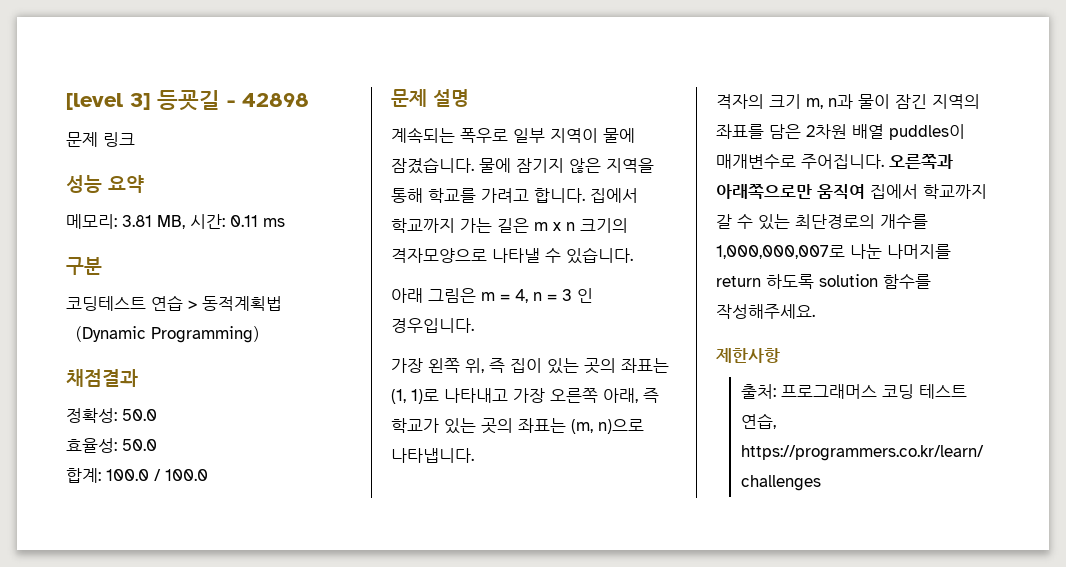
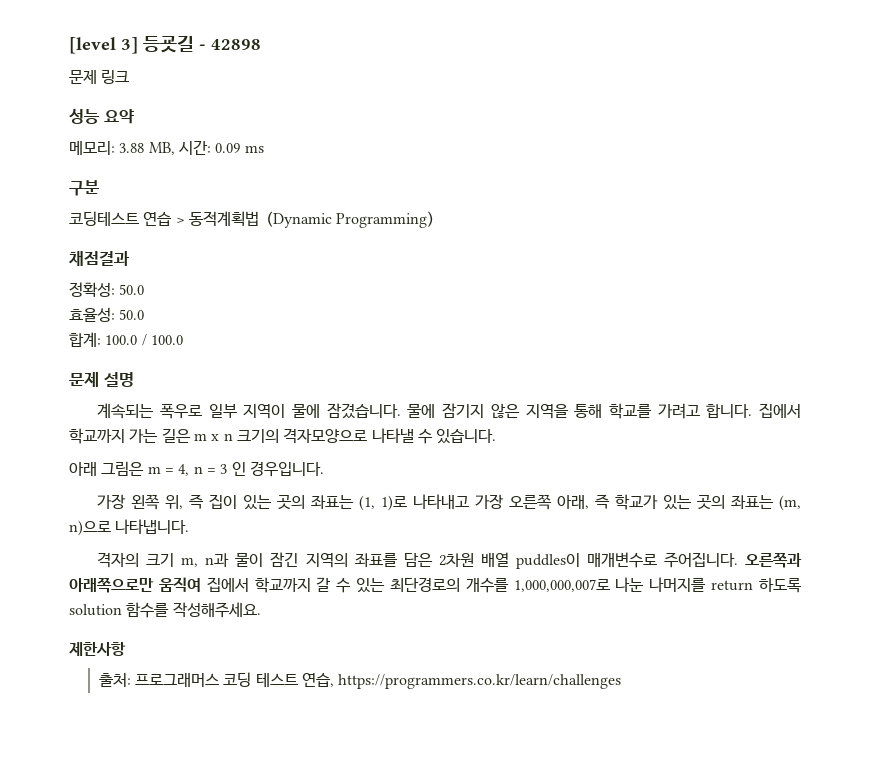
- 메모리: 3.81 MB, 시간: 0.11 ms
+ 메모리: 3.88 MB, 시간: 0.09 ms

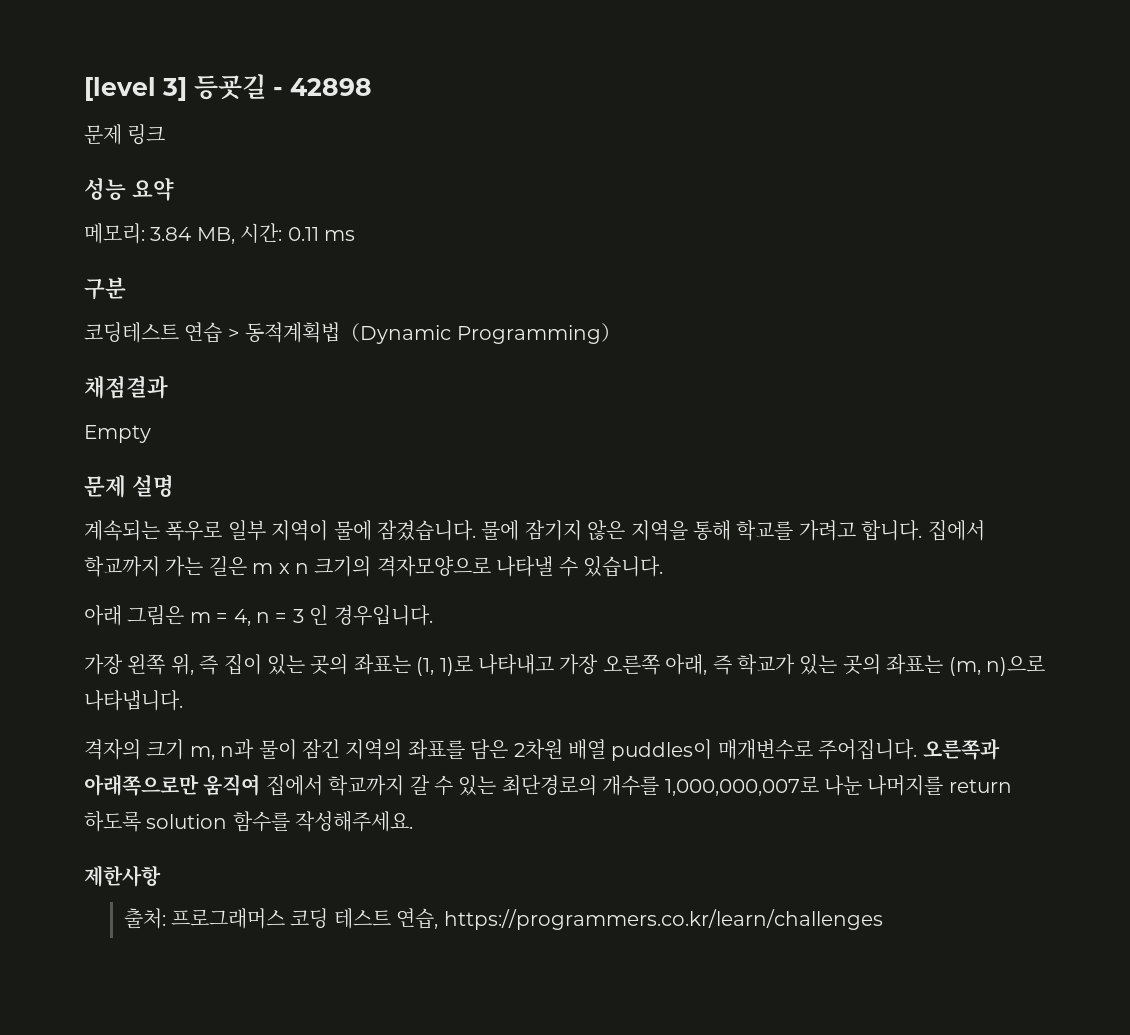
- 메모리: 3.88 MB, 시간: 0.09 ms
+ 메모리: 3.84 MB, 시간: 0.11 ms
- 정확성: 50.0
- 효율성: 50.0
- 합계: 100.0 / 100.0
+ Empty

